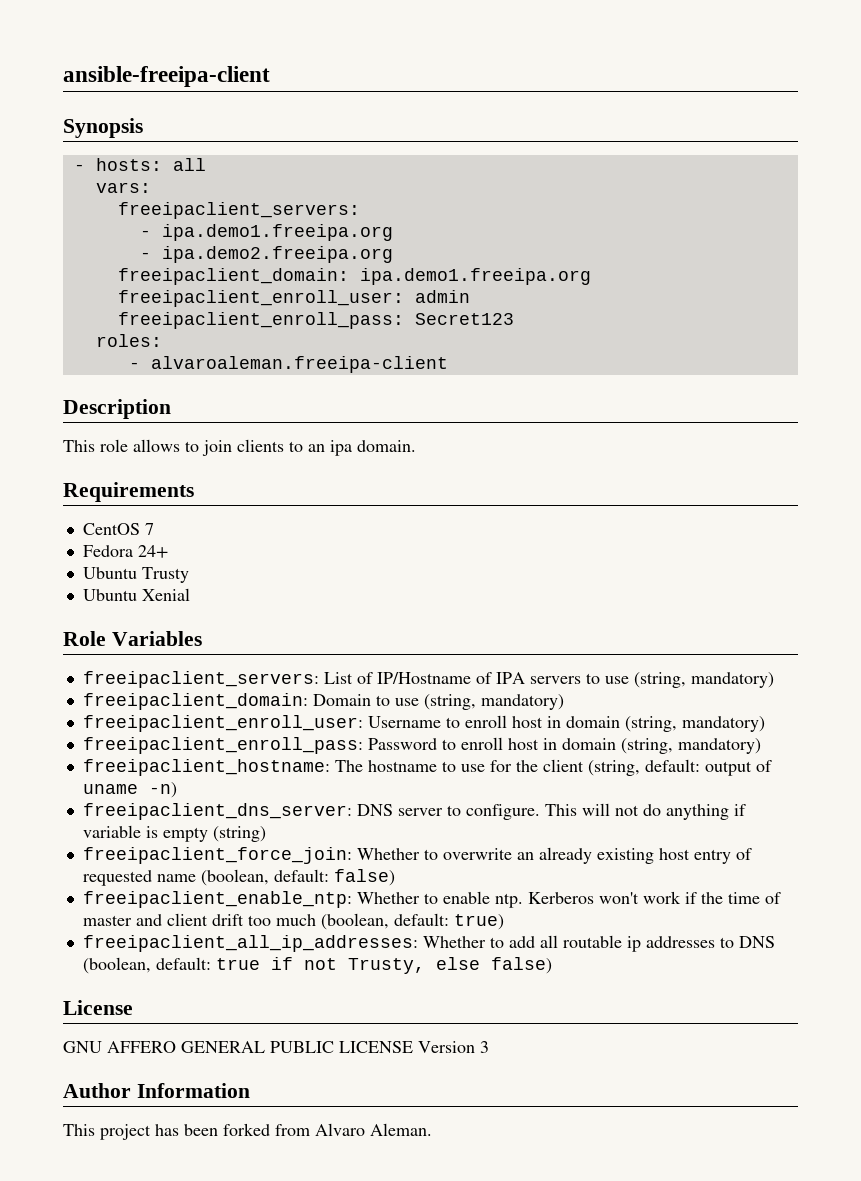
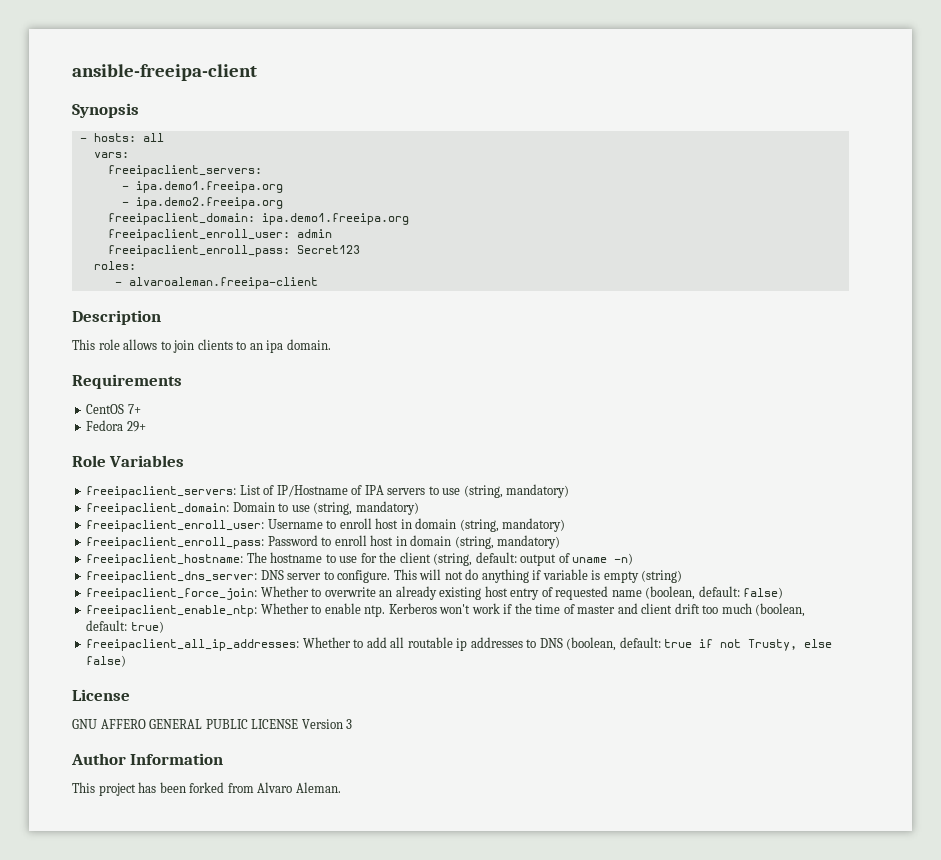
- CentOS 7
+ CentOS 7+
- Fedora 24+
- Ubuntu Trusty
- Ubuntu Xenial
+ Fedora 29+

